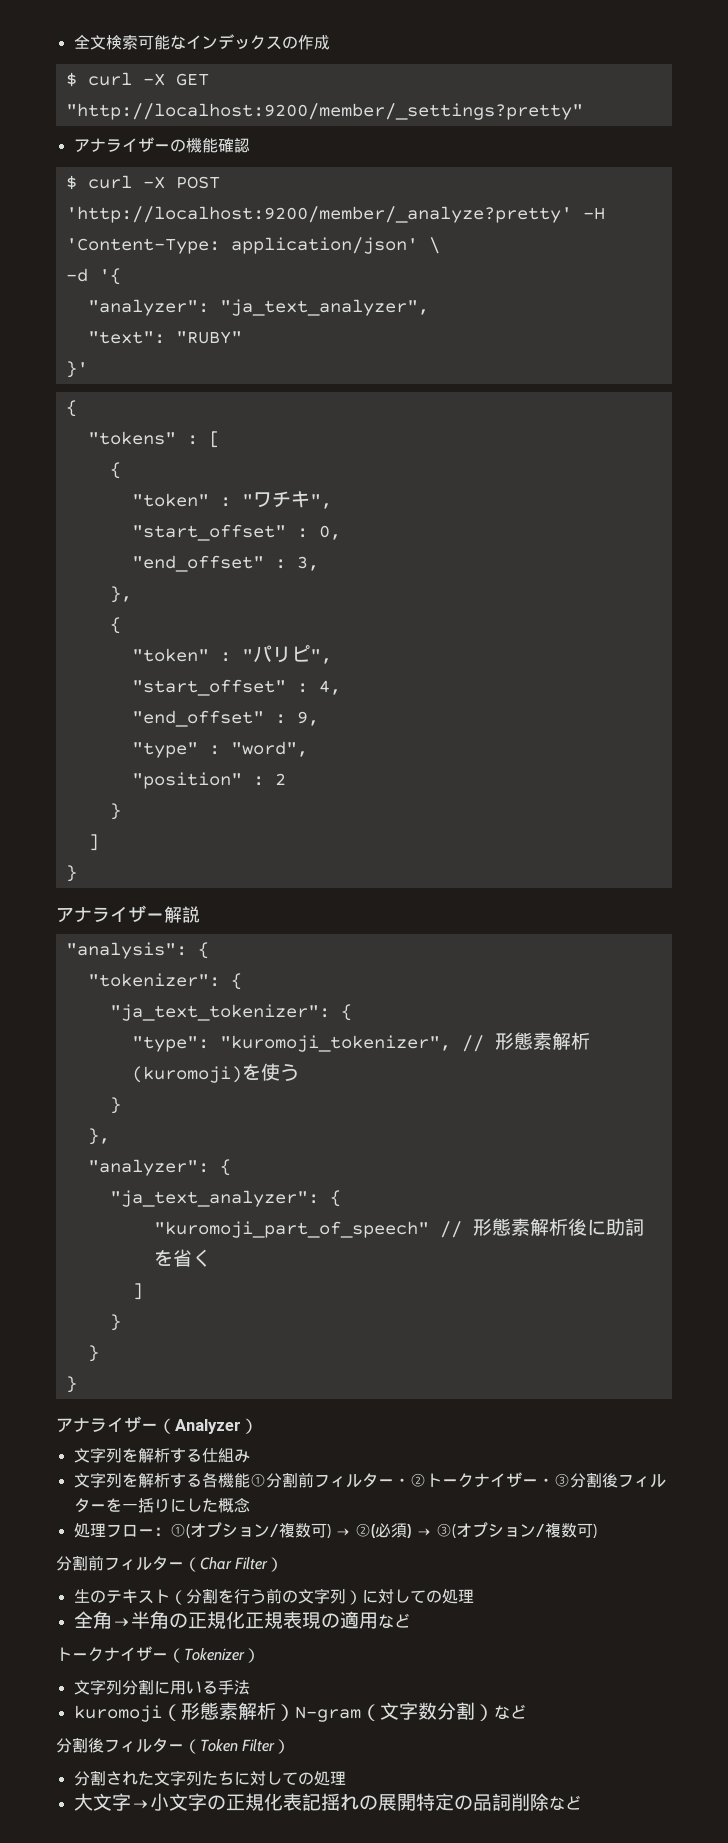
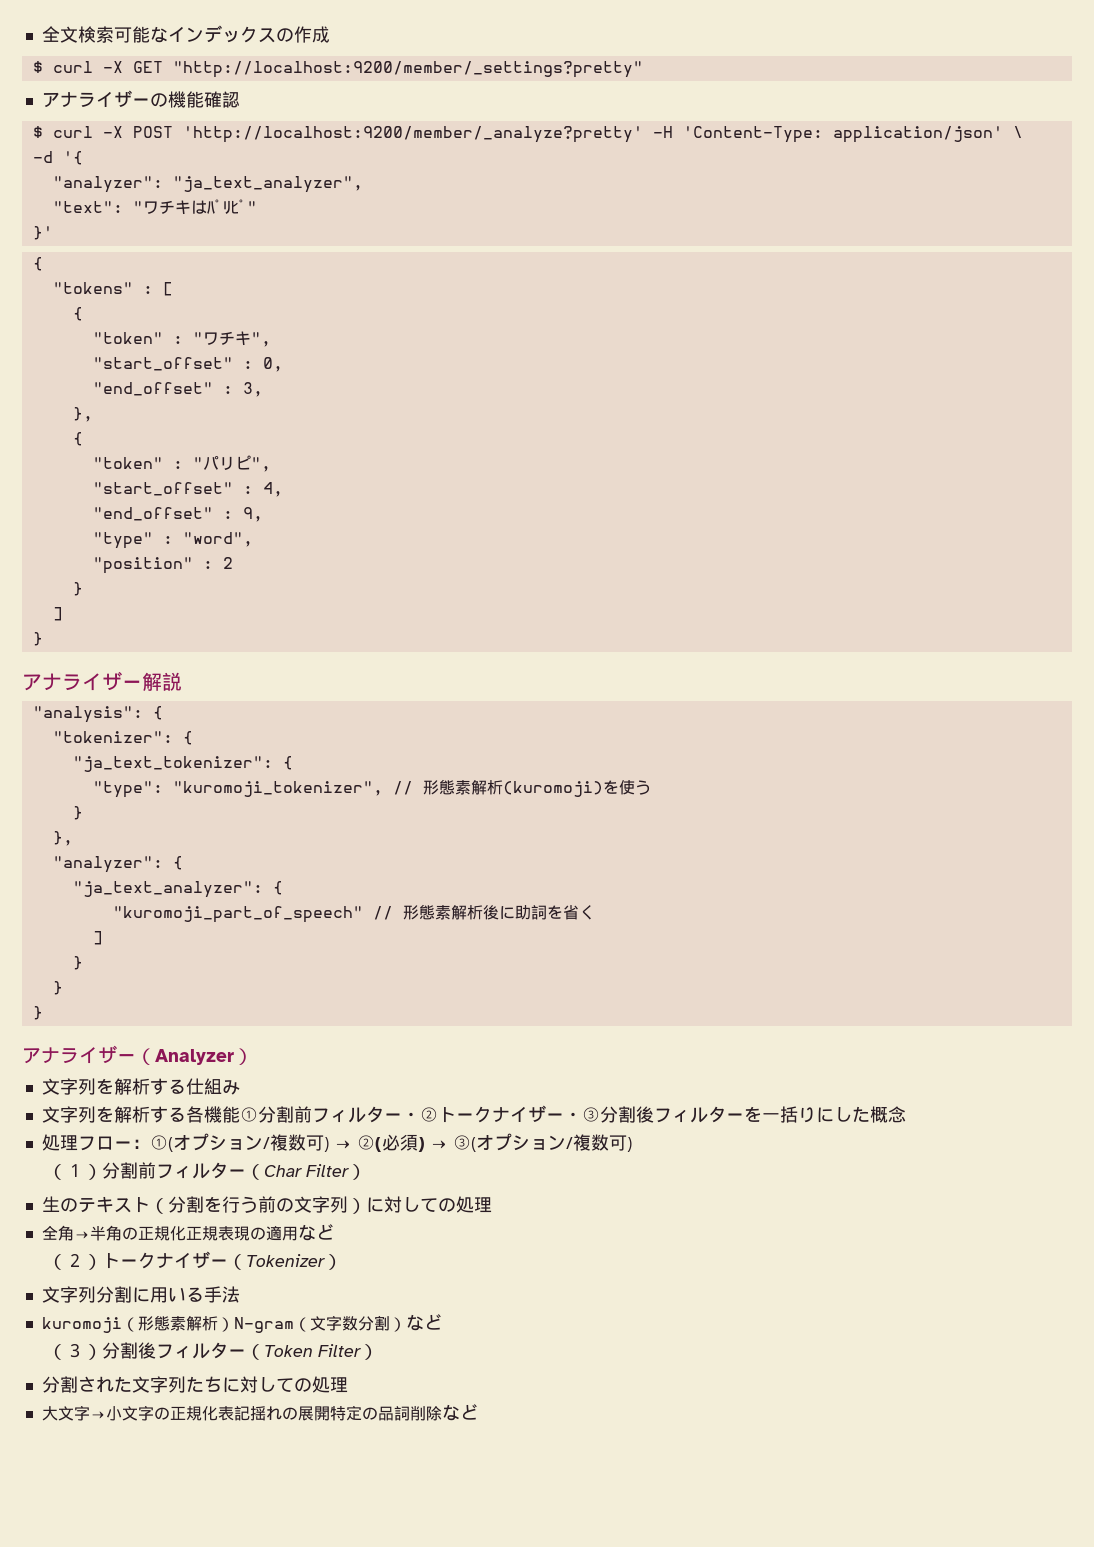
- "text": "RUBY"
+ "text": "ワチキはﾊﾟﾘﾋﾟ"
- 分割前フィルター（Char Filter）
+ （１）分割前フィルター（Char Filter）
- トークナイザー（Tokenizer）
+ （２）トークナイザー（Tokenizer）
- 分割後フィルター（Token Filter）
+ （３）分割後フィルター（Token Filter）

